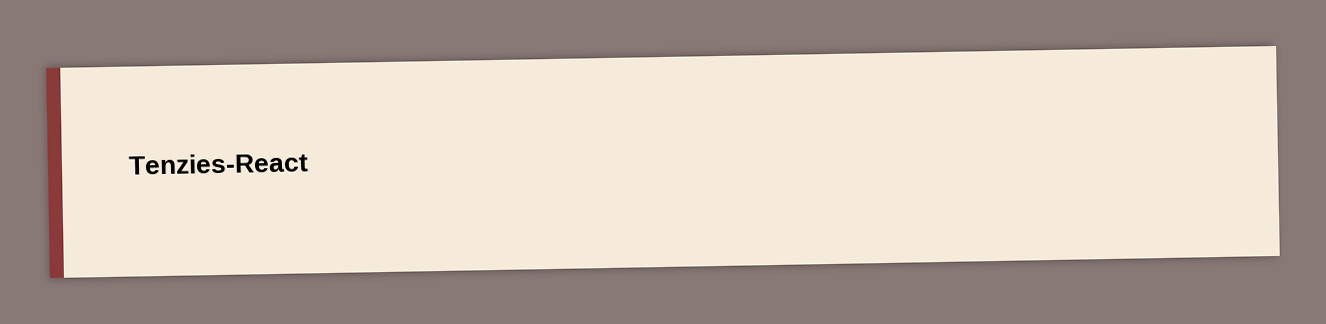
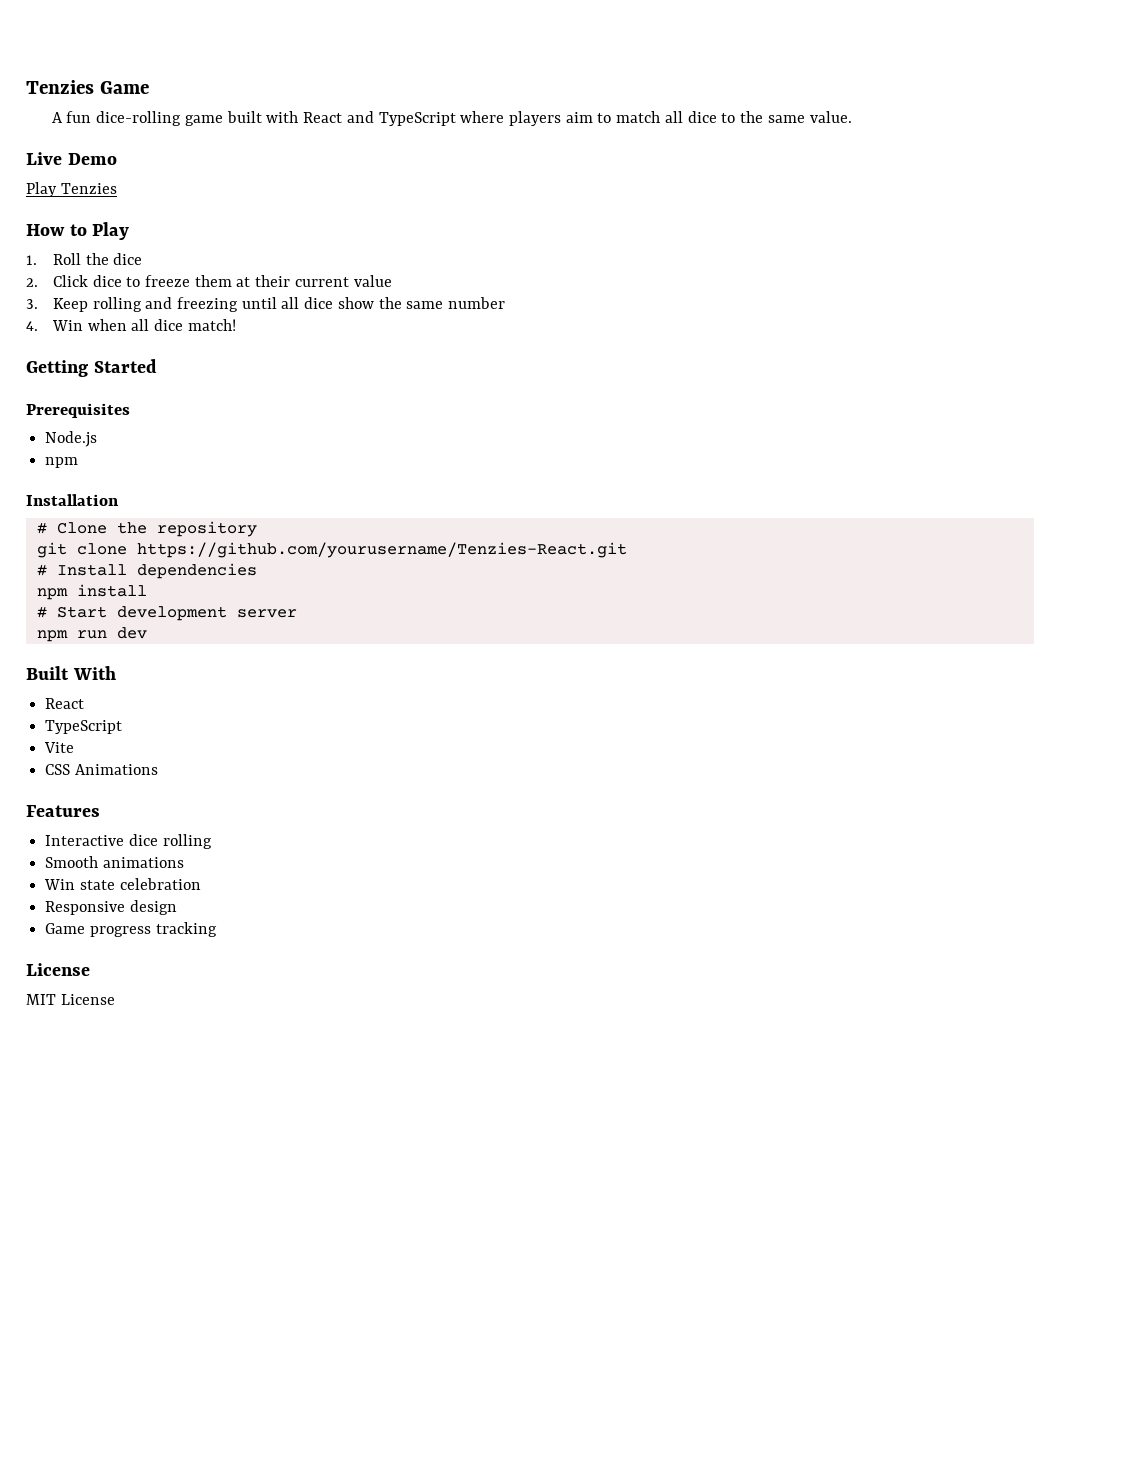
- Tenzies-React
+ Tenzies Game
+ A fun dice-rolling game built with React and TypeScript where players aim to match all dice to the same value.
+ Live Demo
+ Play Tenzies
+ How to Play
+ 1. Roll the dice
+ 2. Click dice to freeze them at their current value
+ 3. Keep rolling and freezing until all dice show the same number
+ 4. Win when all dice match!
+ Getting Started
+ Prerequisites
+ Node.js
+ npm
+ Installation
+ # Clone the repository
+ git clone https://github.com/yourusername/Tenzies-React.git
+ # Install dependencies
+ npm install
+ # Start development server
+ npm run dev
+ Built With
+ React
+ TypeScript
+ Vite
+ CSS Animations
+ Features
+ Interactive dice rolling
+ Smooth animations
+ Win state celebration
+ Responsive design
+ Game progress tracking
+ License
+ MIT License

